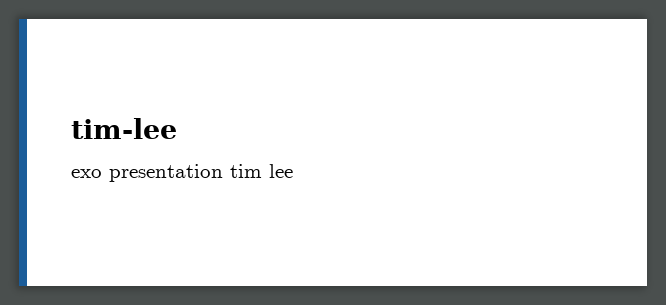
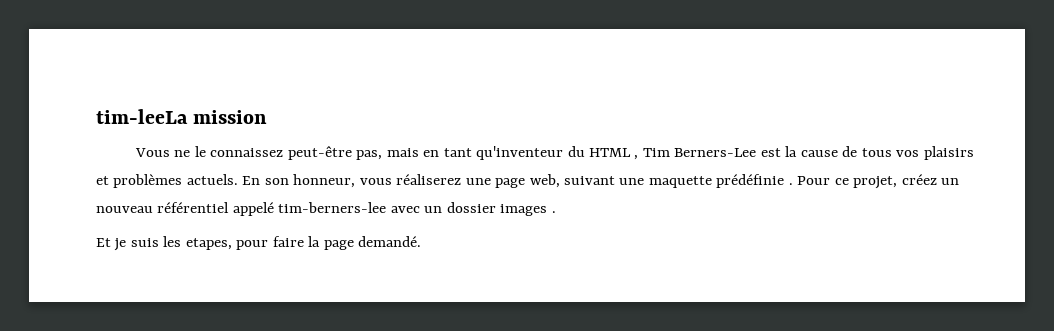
- tim-lee
- exo presentation tim lee
+ tim-leeLa mission
+ Vous ne le connaissez peut-être pas, mais en tant qu'inventeur du HTML , Tim Berners-Lee est la cause de tous vos plaisirs et problèmes actuels. En son honneur, vous réaliserez une page web, suivant une maquette prédéfinie . Pour ce projet, créez un nouveau référentiel appelé tim-berners-lee avec un dossier images .
+ Et je suis les etapes, pour faire la page demandé.

